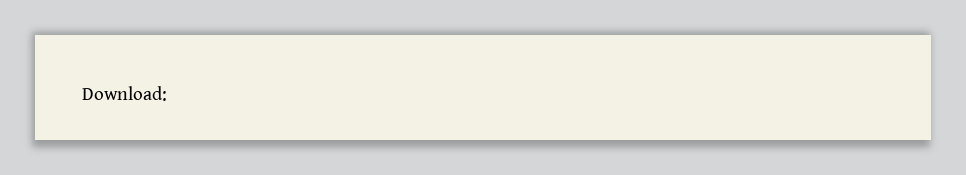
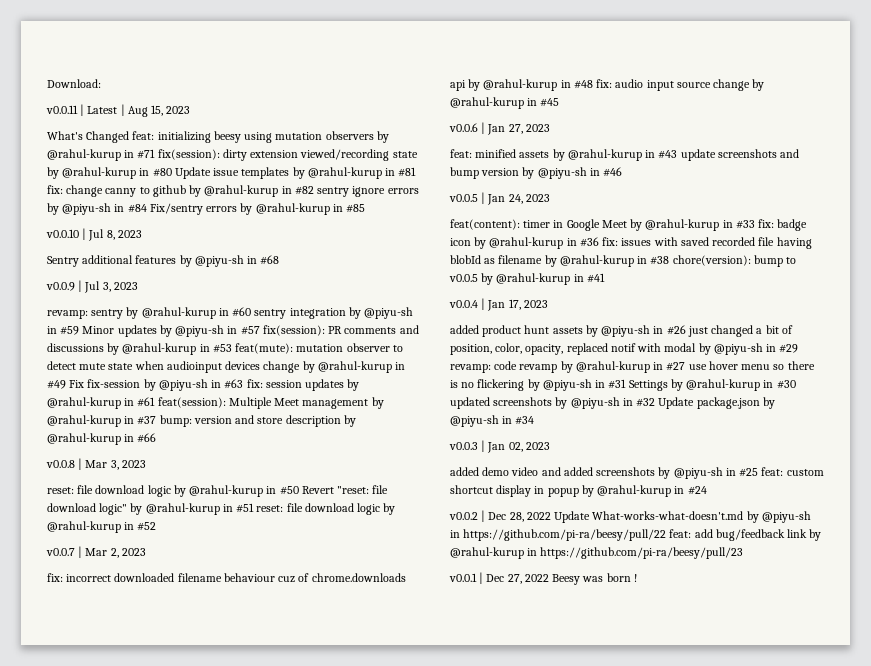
+ v0.0.11 | Latest | Aug 15, 2023
+ What's Changed feat: initializing beesy using mutation observers by @rahul-kurup in #71 fix(session): dirty extension viewed/recording state by @rahul-kurup in #80 Update issue templates by @rahul-kurup in #81 fix: change canny to github by @rahul-kurup in #82 sentry ignore errors by @piyu-sh in #84 Fix/sentry errors by @rahul-kurup in #85
+ v0.0.10 | Jul 8, 2023
+ Sentry additional features by @piyu-sh in #68
+ v0.0.9 | Jul 3, 2023
+ revamp: sentry by @rahul-kurup in #60 sentry integration by @piyu-sh in #59 Minor updates by @piyu-sh in #57 fix(session): PR comments and discussions by @rahul-kurup in #53 feat(mute): mutation observer to detect mute state when audioinput devices change by @rahul-kurup in #49 Fix fix-session by @piyu-sh in #63 fix: session updates by @rahul-kurup in #61 feat(session): Multiple Meet management by @rahul-kurup in #37 bump: version and store description by @rahul-kurup in #66
+ v0.0.8 | Mar 3, 2023
+ reset: file download logic by @rahul-kurup in #50 Revert "reset: file download logic" by @rahul-kurup in #51 reset: file download logic by @rahul-kurup in #52
+ v0.0.7 | Mar 2, 2023
+ fix: incorrect downloaded filename behaviour cuz of chrome.downloads api by @rahul-kurup in #48 fix: audio input source change by @rahul-kurup in #45
+ v0.0.6 | Jan 27, 2023
+ feat: minified assets by @rahul-kurup in #43 update screenshots and bump version by @piyu-sh in #46
+ v0.0.5 | Jan 24, 2023
+ feat(content): timer in Google Meet by @rahul-kurup in #33 fix: badge icon by @rahul-kurup in #36 fix: issues with saved recorded file having blobId as filename by @rahul-kurup in #38 chore(version): bump to v0.0.5 by @rahul-kurup in #41
+ v0.0.4 | Jan 17, 2023
+ added product hunt assets by @piyu-sh in #26 just changed a bit of position, color, opacity, replaced notif with modal by @piyu-sh in #29 revamp: code revamp by @rahul-kurup in #27 use hover menu so there is no flickering by @piyu-sh in #31 Settings by @rahul-kurup in #30 updated screenshots by @piyu-sh in #32 Update package.json by @piyu-sh in #34
+ v0.0.3 | Jan 02, 2023
+ added demo video and added screenshots by @piyu-sh in #25 feat: custom shortcut display in popup by @rahul-kurup in #24
+ v0.0.2 | Dec 28, 2022 Update What-works-what-doesn't.md by @piyu-sh in https://github.com/pi-ra/beesy/pull/22 feat: add bug/feedback link by @rahul-kurup in https://github.com/pi-ra/beesy/pull/23
+ v0.0.1 | Dec 27, 2022 Beesy was born !

